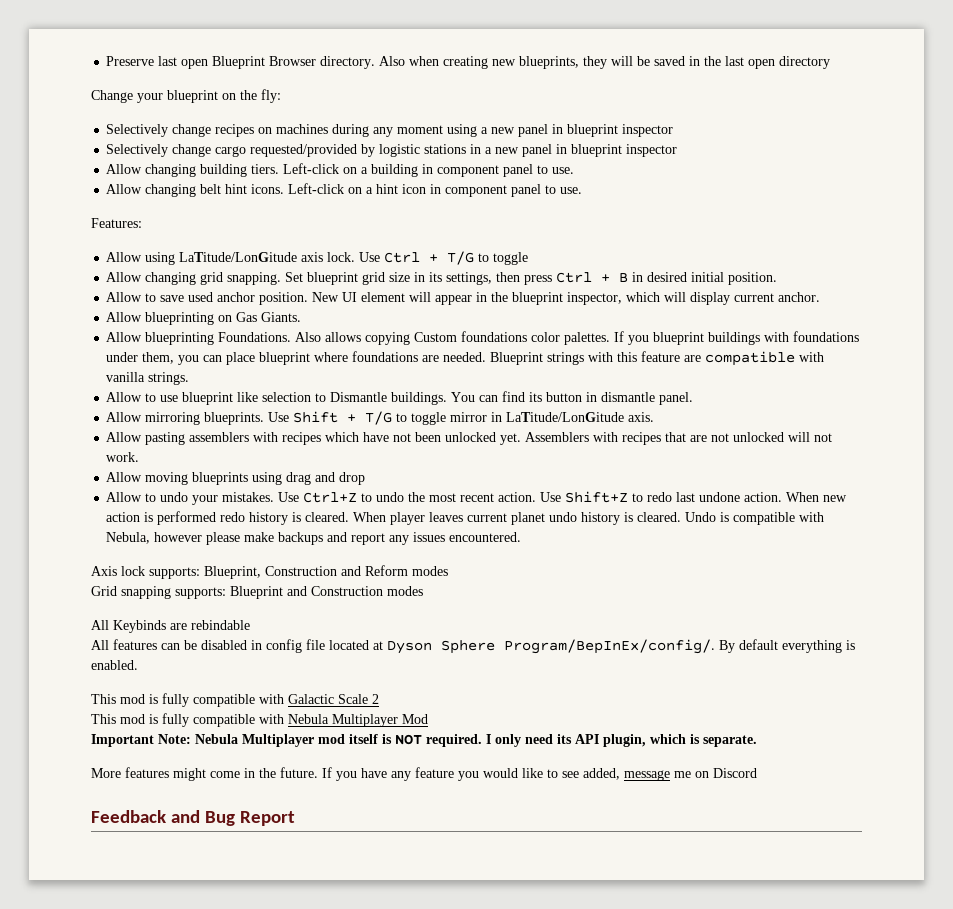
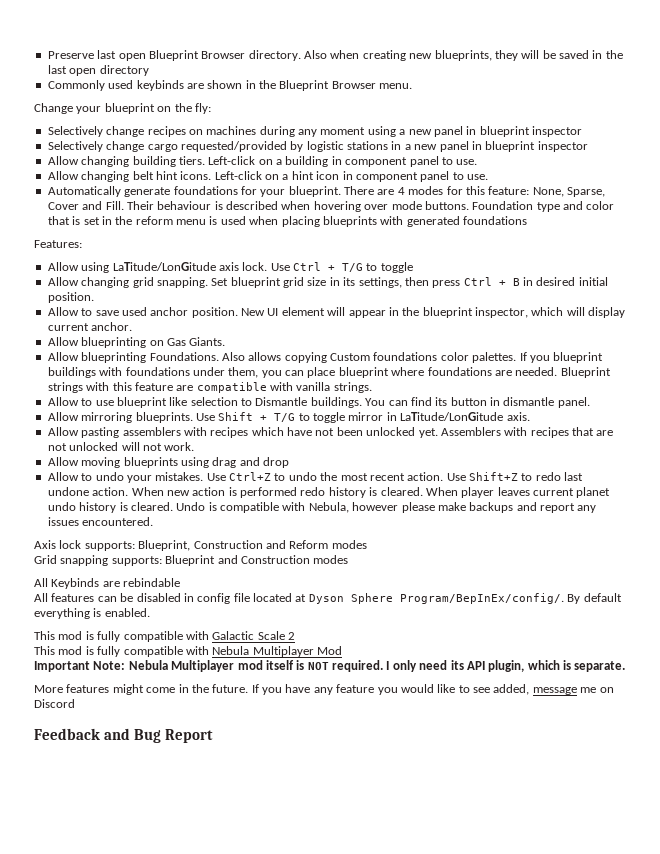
+ Commonly used keybinds are shown in the Blueprint Browser menu.
+ Automatically generate foundations for your blueprint. There are 4 modes for this feature: None, Sparse, Cover and Fill. Their behaviour is described when hovering over mode buttons. Foundation type and color that is set in the reform menu is used when placing blueprints with generated foundations

